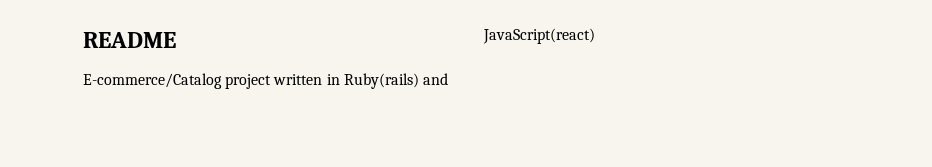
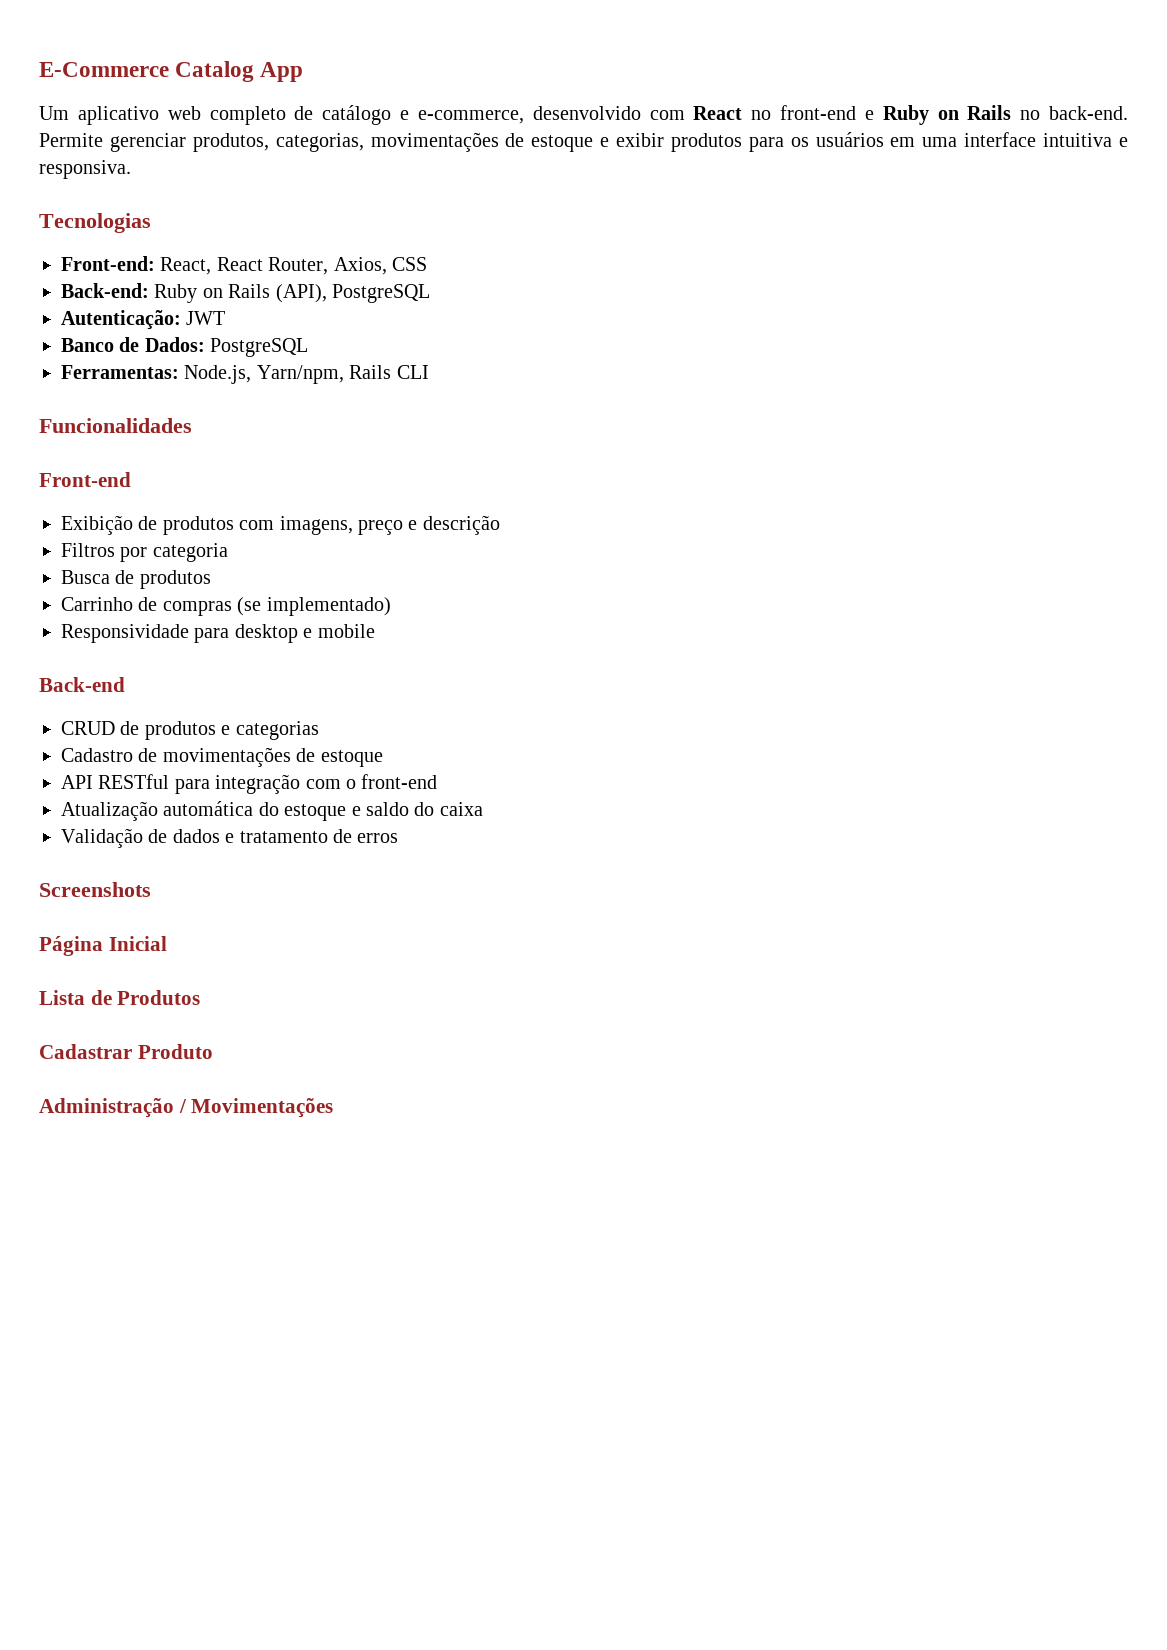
- README
- E-commerce/Catalog project written in Ruby(rails) and JavaScript(react)
+ E-Commerce Catalog App
+ Um aplicativo web completo de catálogo e e-commerce, desenvolvido com React no front-end e Ruby on Rails no back-end. Permite gerenciar produtos, categorias, movimentações de estoque e exibir produtos para os usuários em uma interface intuitiva e responsiva.
+ Tecnologias
+ Front-end: React, React Router, Axios, CSS
+ Back-end: Ruby on Rails (API), PostgreSQL
+ Autenticação: JWT
+ Banco de Dados: PostgreSQL
+ Ferramentas: Node.js, Yarn/npm, Rails CLI
+ Funcionalidades
+ Front-end
+ Exibição de produtos com imagens, preço e descrição
+ Filtros por categoria
+ Busca de produtos
+ Carrinho de compras (se implementado)
+ Responsividade para desktop e mobile
+ Back-end
+ CRUD de produtos e categorias
+ Cadastro de movimentações de estoque
+ API RESTful para integração com o front-end
+ Atualização automática do estoque e saldo do caixa
+ Validação de dados e tratamento de erros
+ Screenshots
+ Página Inicial
+ Lista de Produtos
+ Cadastrar Produto
+ Administração / Movimentações

